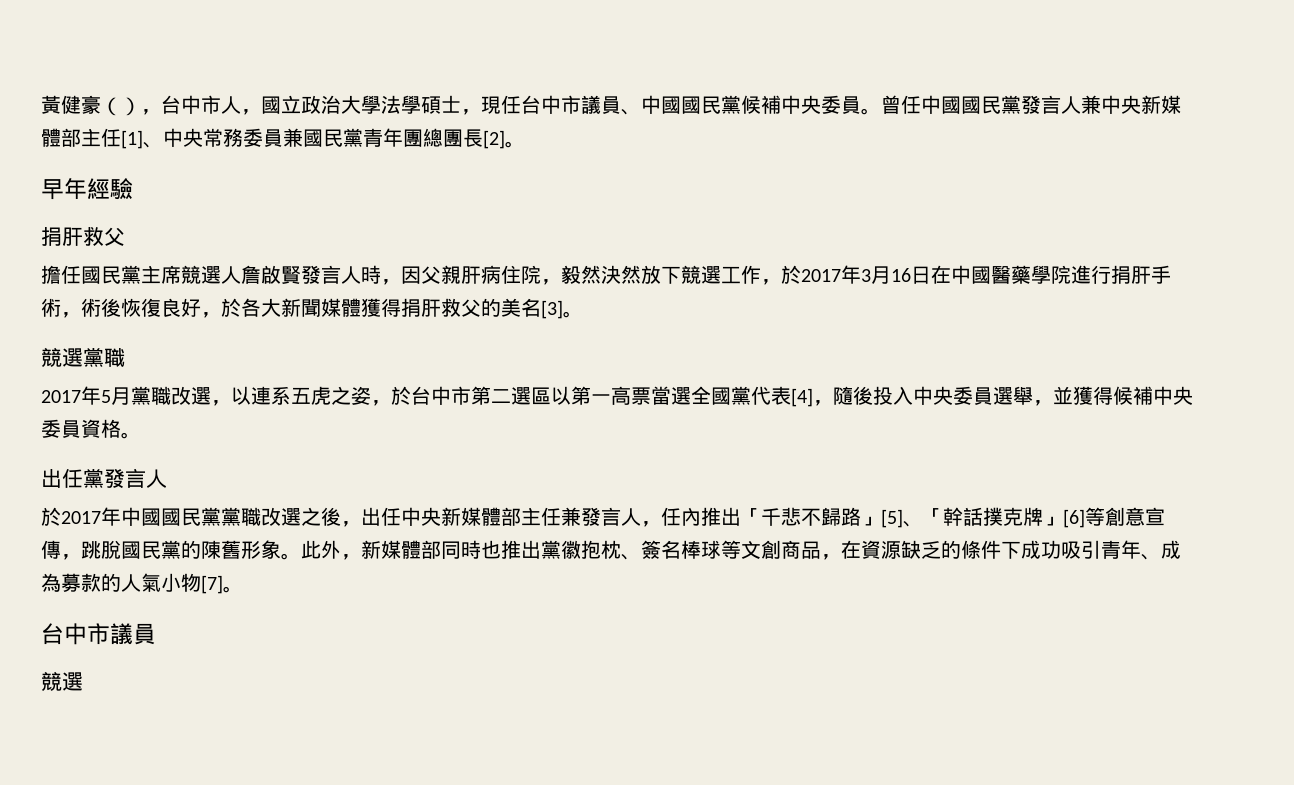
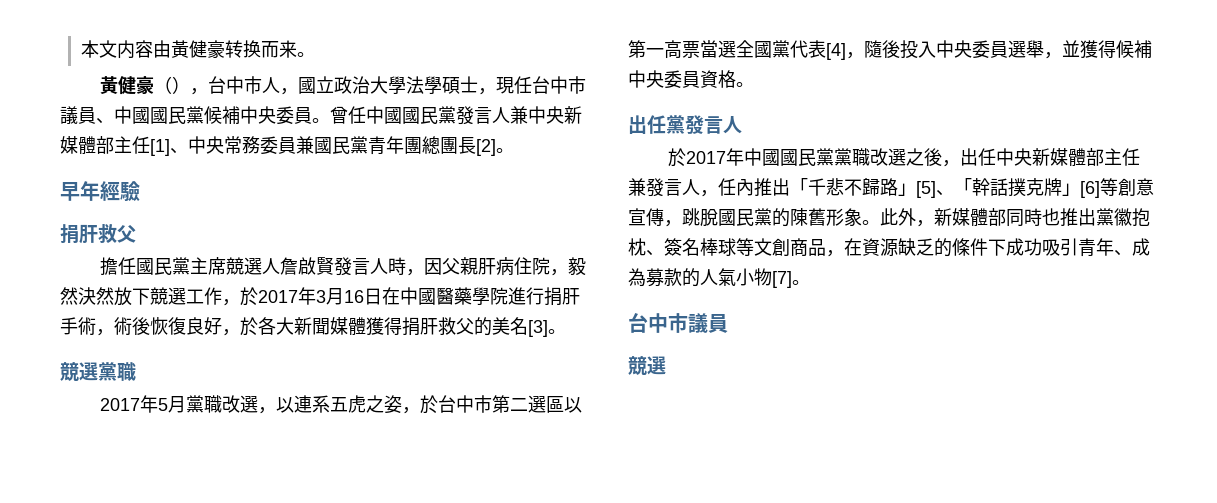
+ 本文内容由黃健豪转换而来。

